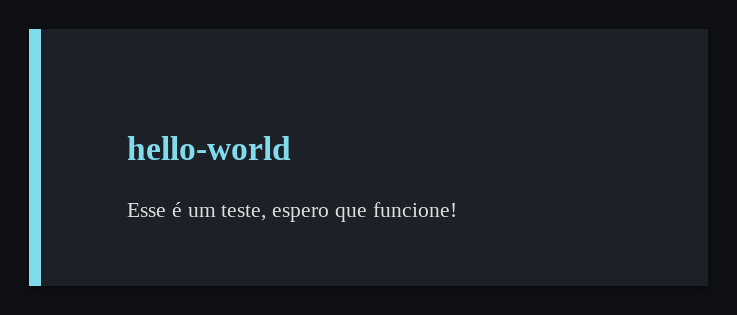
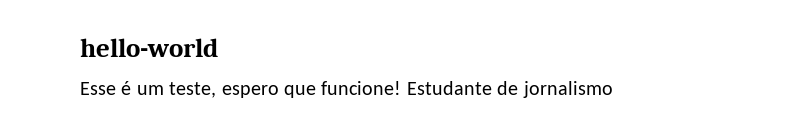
+ Estudante de jornalismo

